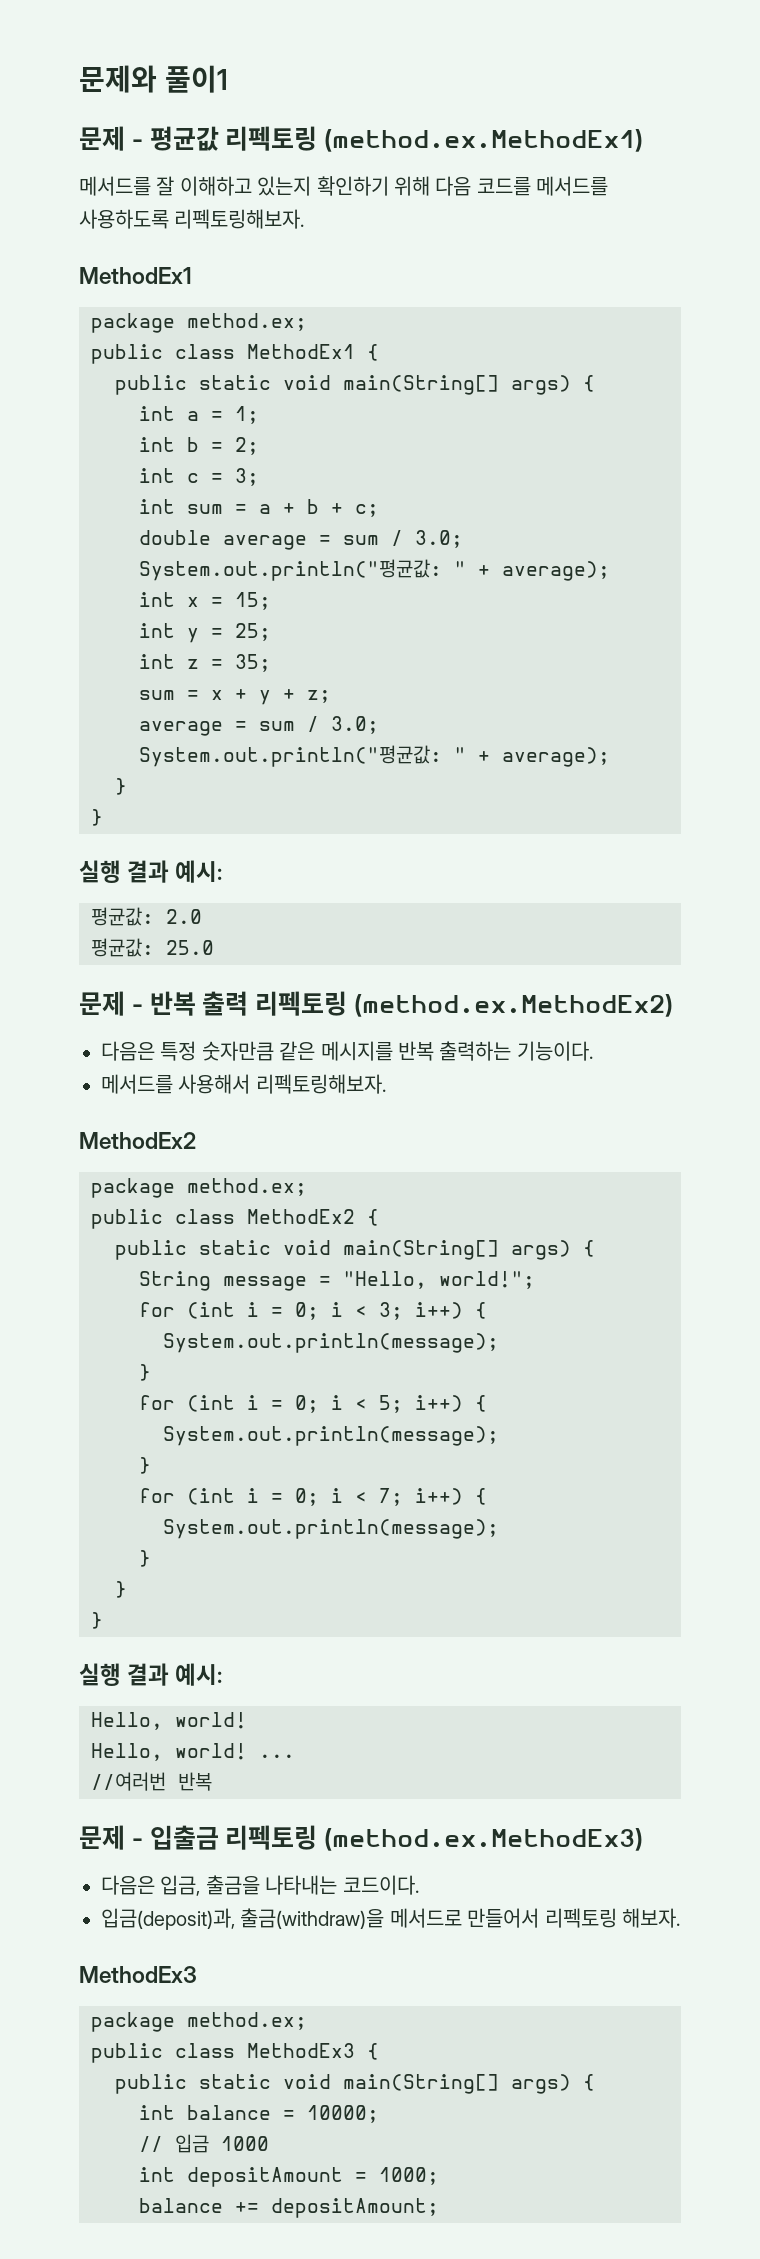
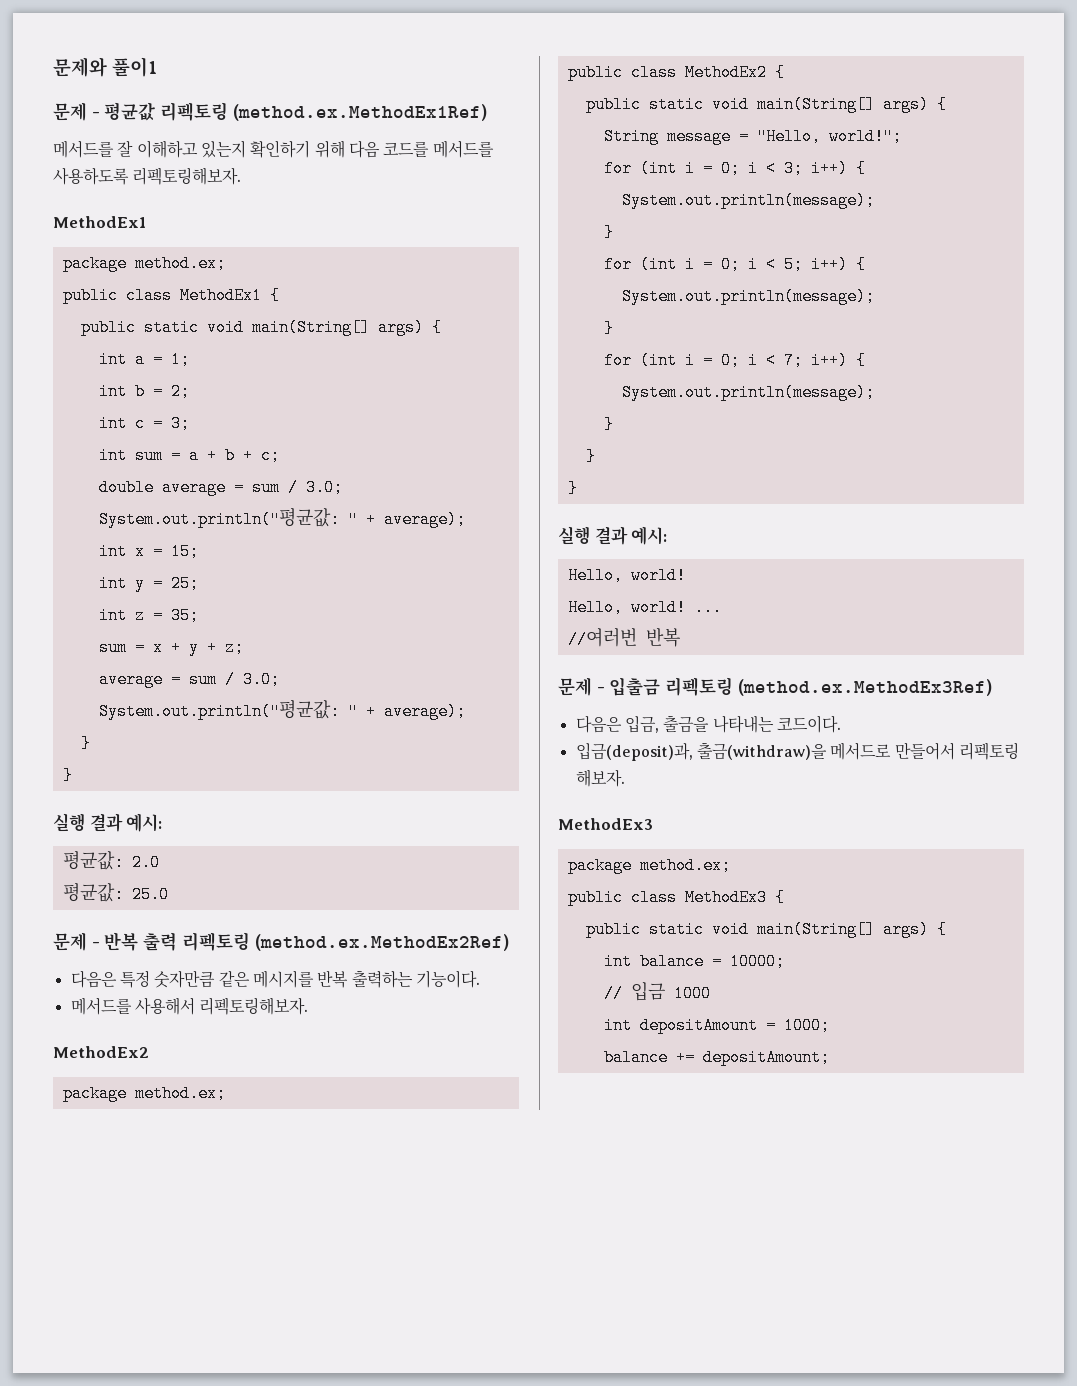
- 문제 - 평균값 리펙토링 (method.ex.MethodEx1)
+ 문제 - 평균값 리펙토링 (method.ex.MethodEx1Ref)
- 문제 - 반복 출력 리펙토링 (method.ex.MethodEx2)
+ 문제 - 반복 출력 리펙토링 (method.ex.MethodEx2Ref)
- 문제 - 입출금 리펙토링 (method.ex.MethodEx3)
+ 문제 - 입출금 리펙토링 (method.ex.MethodEx3Ref)

